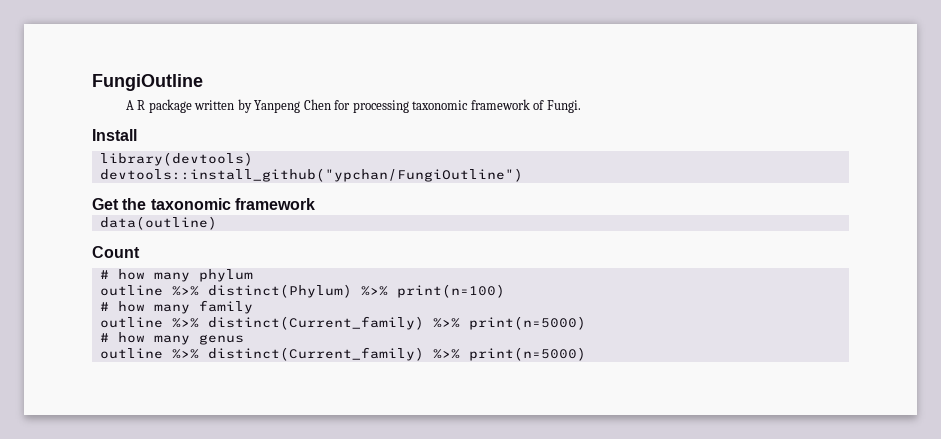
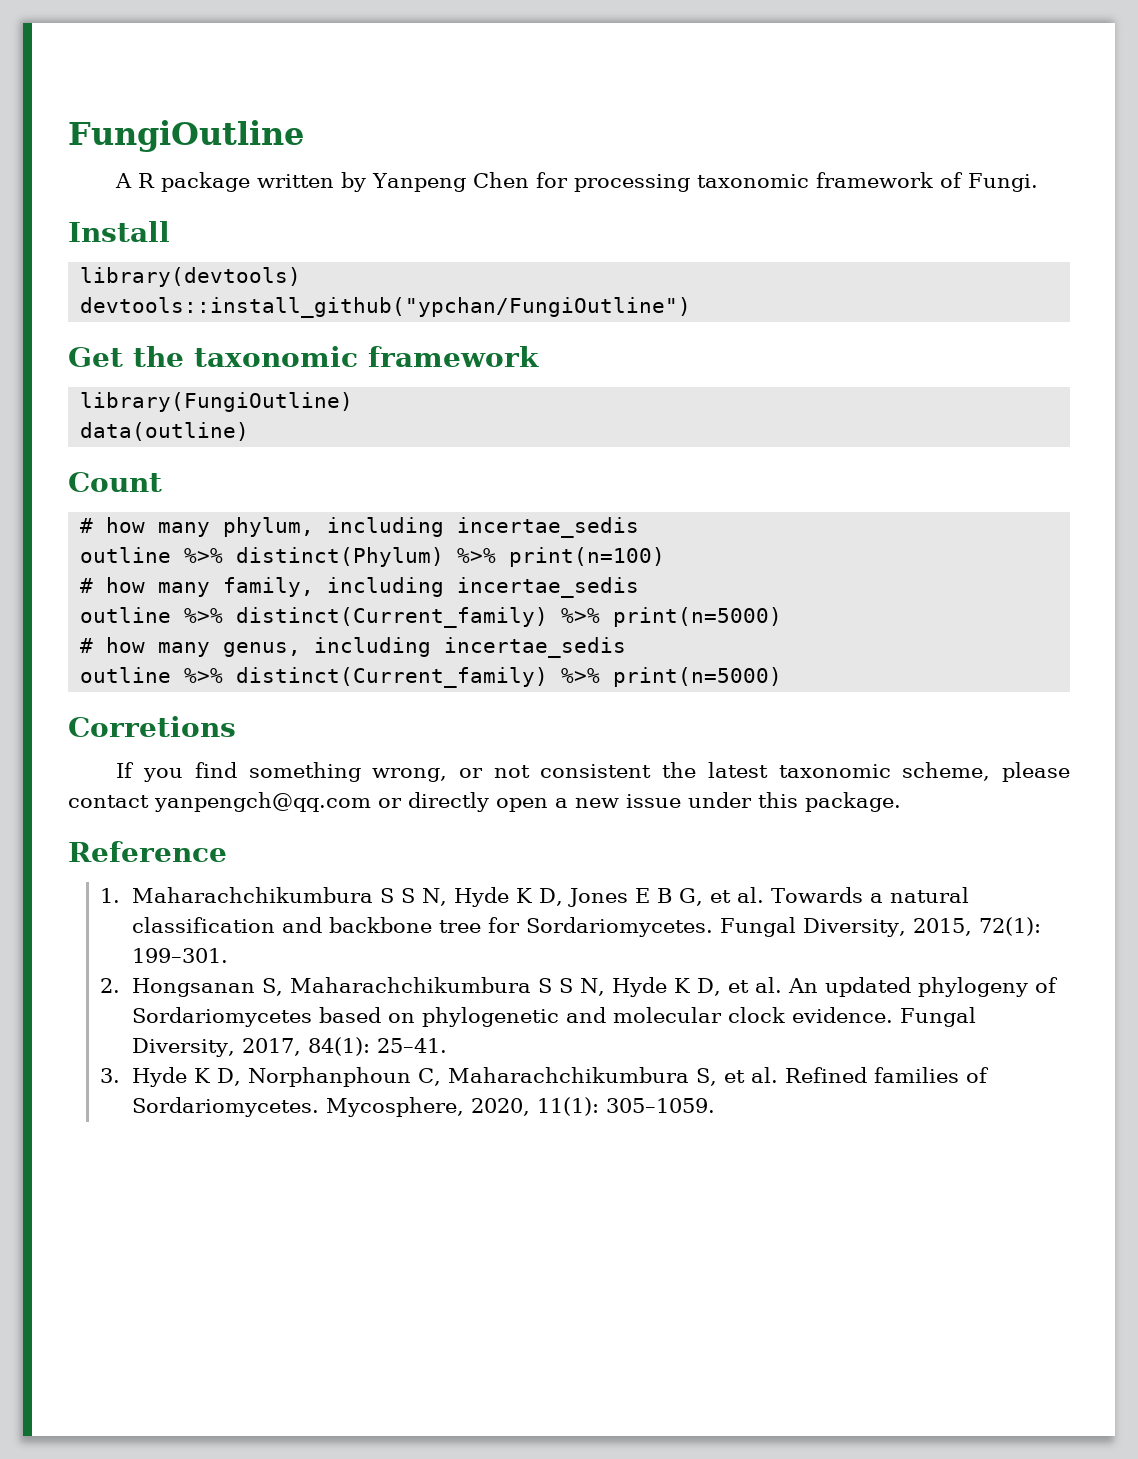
+ library(FungiOutline)
- # how many phylum
+ # how many phylum, including incertae_sedis
- # how many family
+ # how many family, including incertae_sedis
- # how many genus
+ # how many genus, including incertae_sedis
  outline %>% distinct(Current_family) %>% print(n=5000)
+ Corretions
+ If you find something wrong, or not consistent the latest taxonomic scheme, please contact yanpengch@qq.com or directly open a new issue under this package.
+ Reference
+ 1. Maharachchikumbura S S N, Hyde K D, Jones E B G, et al. Towards a natural classification and backbone tree for Sordariomycetes. Fungal Diversity, 2015, 72(1): 199–301.
+ 2. Hongsanan S, Maharachchikumbura S S N, Hyde K D, et al. An updated phylogeny of Sordariomycetes based on phylogenetic and molecular clock evidence. Fungal Diversity, 2017, 84(1): 25–41.
+ 3. Hyde K D, Norphanphoun C, Maharachchikumbura S, et al. Refined families of Sordariomycetes. Mycosphere, 2020, 11(1): 305–1059.

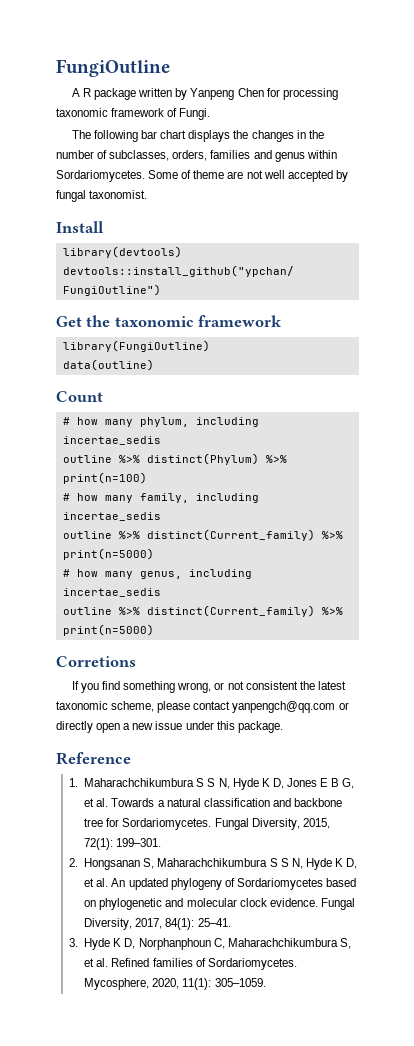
+ The following bar chart displays the changes in the number of subclasses, orders, families and genus within Sordariomycetes. Some of theme are not well accepted by fungal taxonomist.

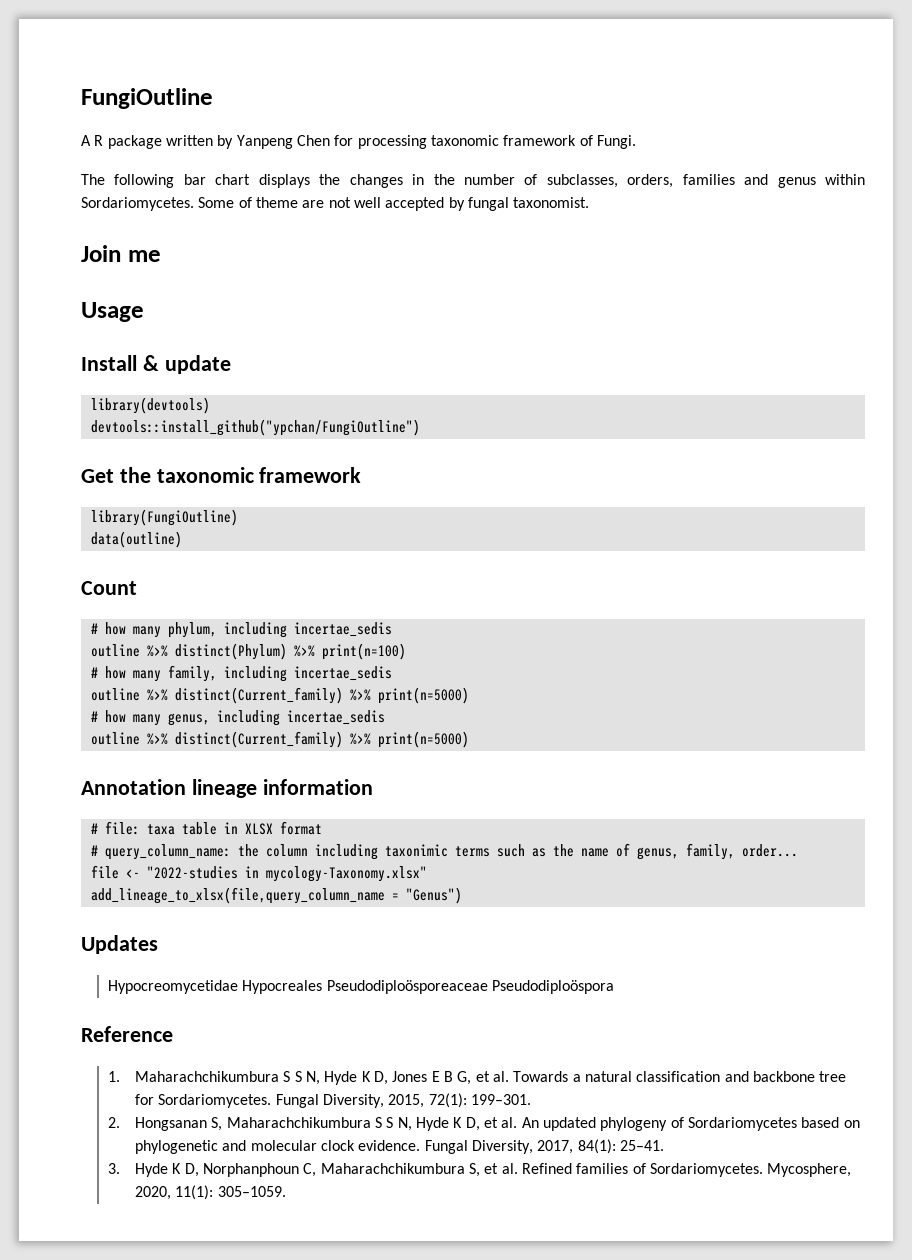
+ Join me
+ Usage
- Install
+ Install & update
- Corretions
- If you find something wrong, or not consistent the latest taxonomic scheme, please contact yanpengch@qq.com or directly open a new issue under this package.
+ Annotation lineage information
+ # file: taxa table in XLSX format
+ # query_column_name: the column including taxonimic terms such as the name of genus, family, order...
+ file <- "2022-studies in mycology-Taxonomy.xlsx"
+ add_lineage_to_xlsx(file,query_column_name = "Genus")
+ Updates
+ Hypocreomycetidae Hypocreales Pseudodiploösporeaceae Pseudodiploöspora

